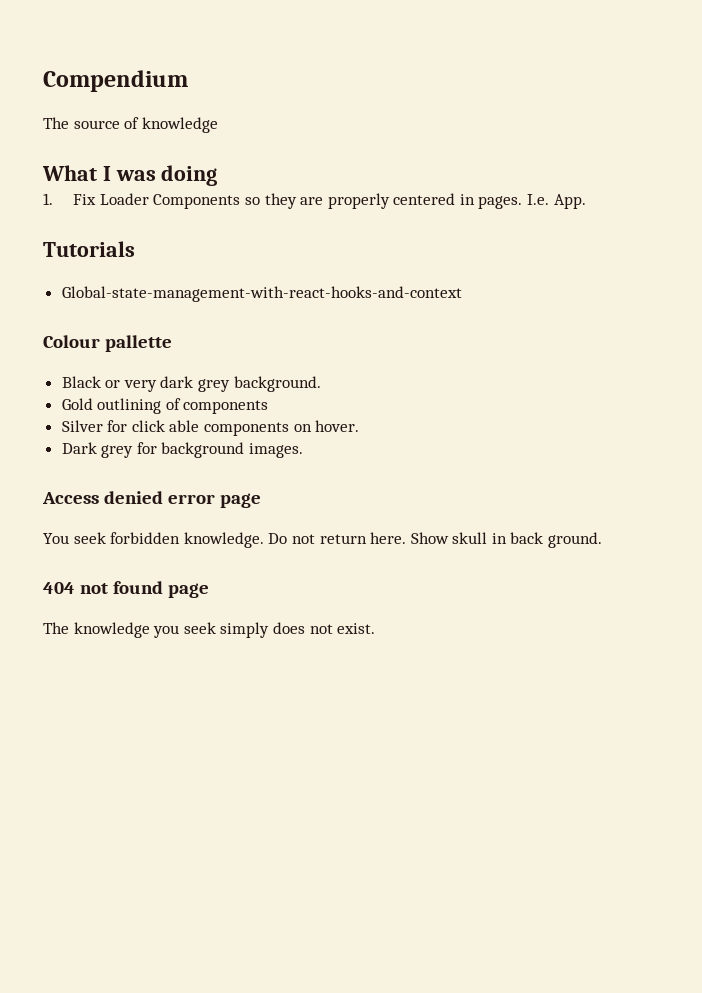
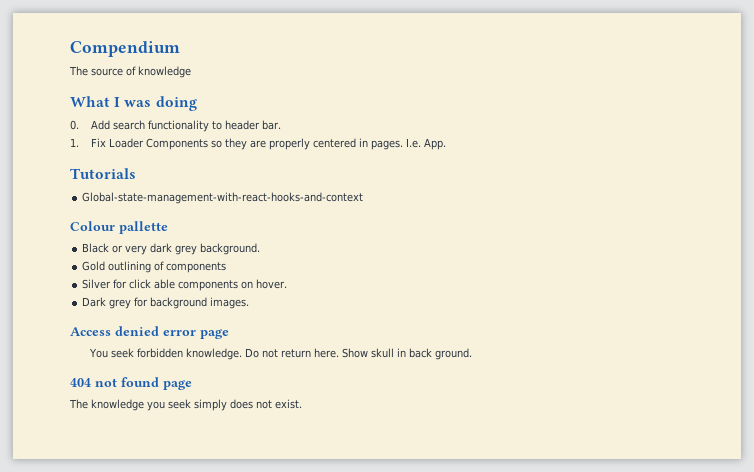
+ 0. Add search functionality to header bar.

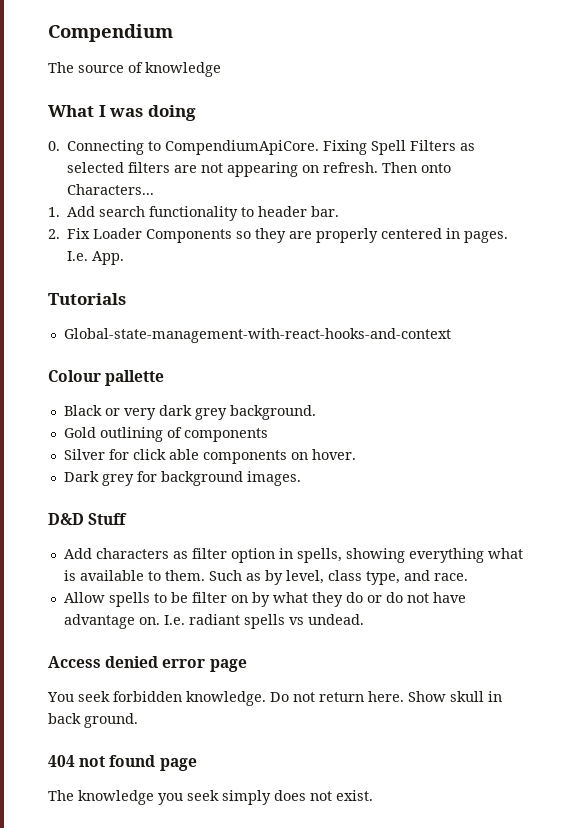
- 0. Add search functionality to header bar.
+ 0. Connecting to CompendiumApiCore. Fixing Spell Filters as selected filters are not appearing on refresh. Then onto Characters...
+ 1. Add search functionality to header bar.
- 1. Fix Loader Components so they are properly centered in pages.
+ 2. Fix Loader Components so they are properly centered in pages.
+ D&D Stuff
+ Add characters as filter option in spells, showing everything what is available to them. Such as by level, class type, and race.
+ Allow spells to be filter on by what they do or do not have advantage on. I.e. radiant spells vs undead.

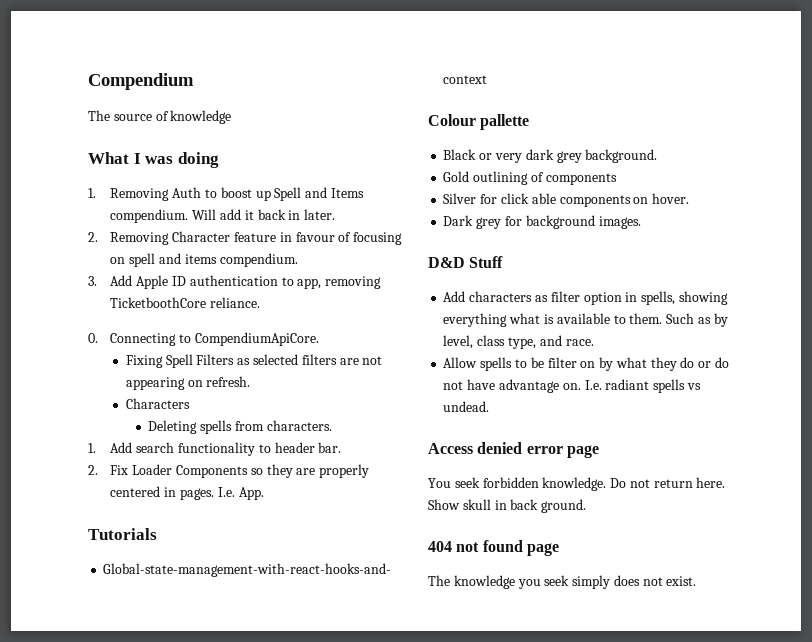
+ 1. Removing Auth to boost up Spell and Items compendium. Will add it back in later.
+ 2. Removing Character feature in favour of focusing on spell and items compendium.
+ 3. Add Apple ID authentication to app, removing TicketboothCore reliance.
- 0. Connecting to CompendiumApiCore. Fixing Spell Filters as selected filters are not appearing on refresh. Then onto Characters...
+ 0. Connecting to CompendiumApiCore.
+ Fixing Spell Filters as selected filters are not appearing on refresh.
+ Characters
+ Deleting spells from characters.

